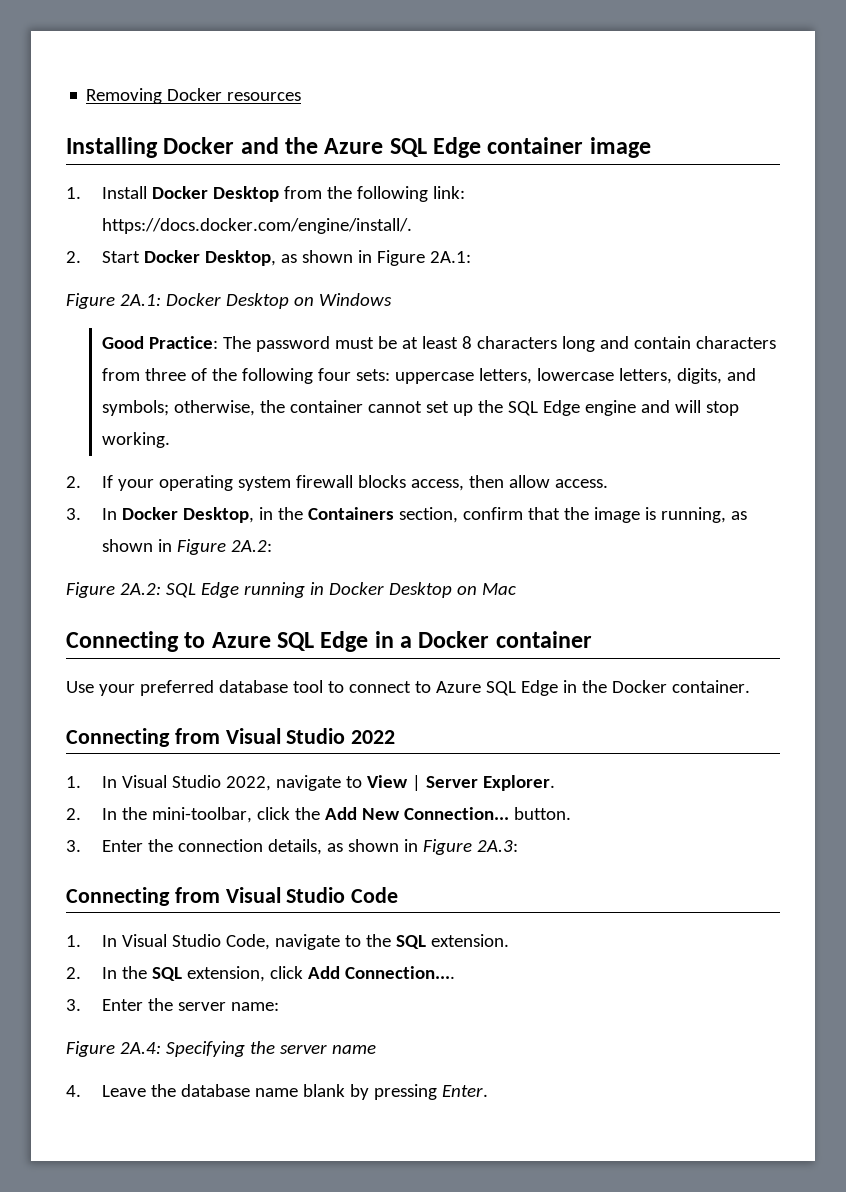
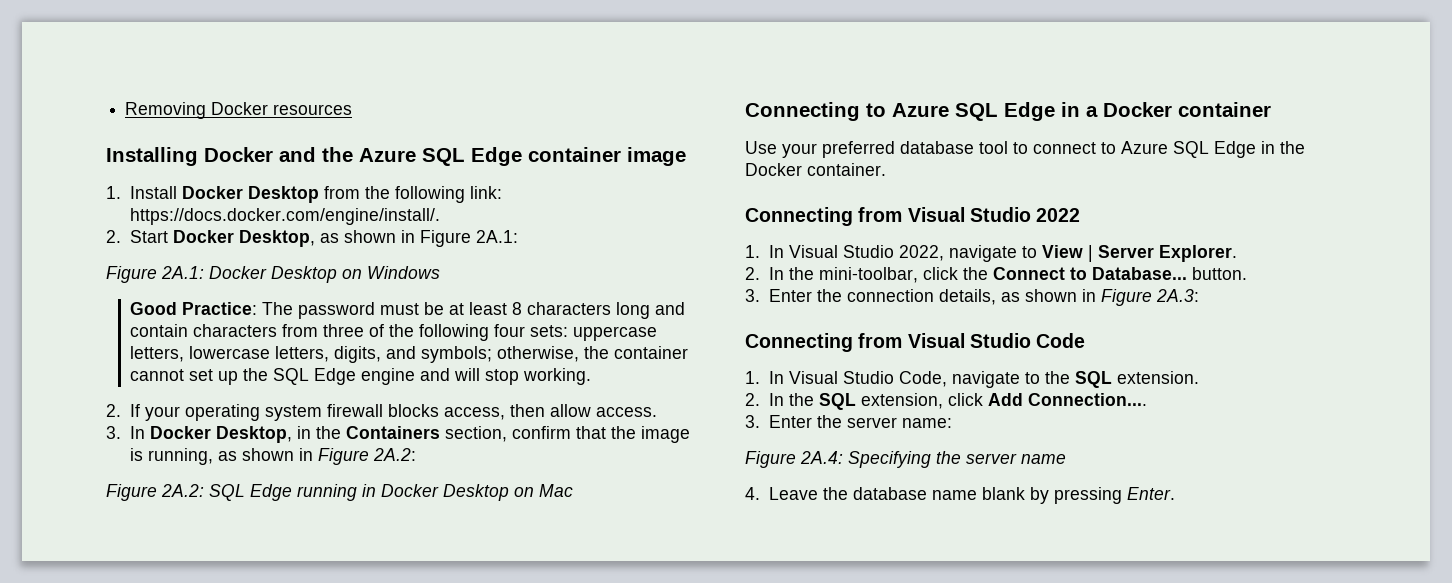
- 2. In the mini-toolbar, click the Add New Connection... button.
+ 2. In the mini-toolbar, click the Connect to Database... button.

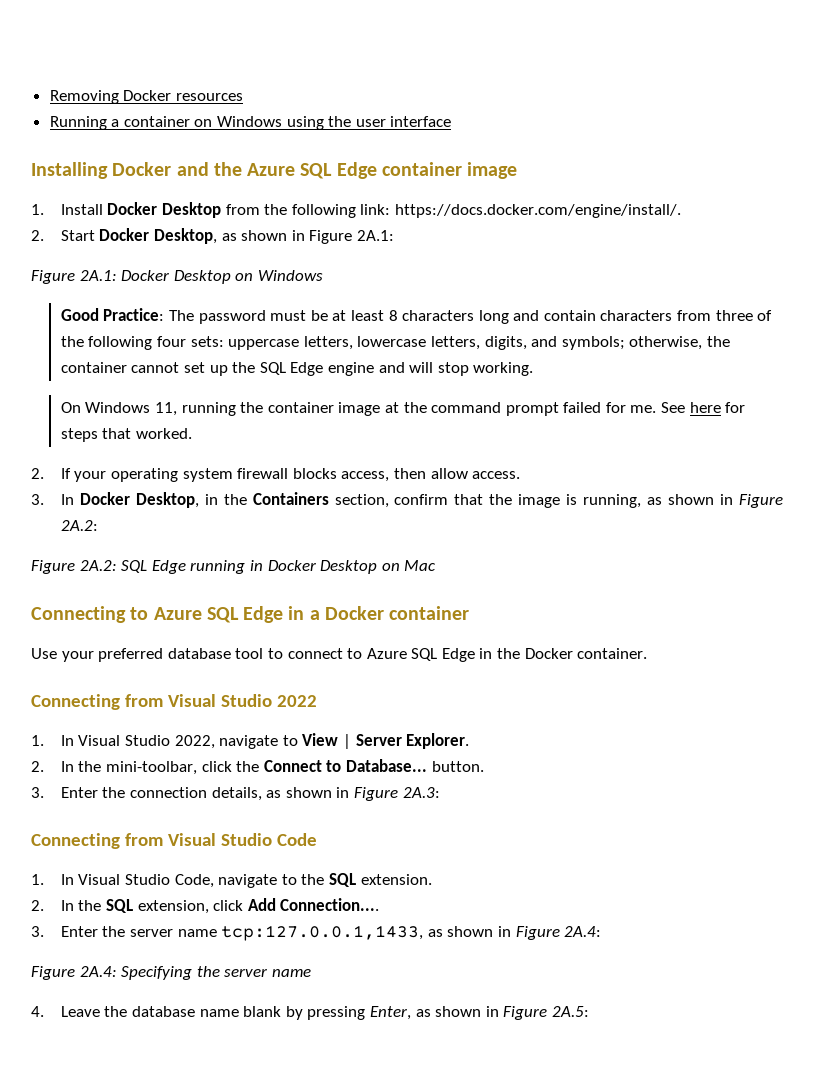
+ Running a container on Windows using the user interface
+ On Windows 11, running the container image at the command prompt failed for me. See here for steps that worked.
- 3. Enter the server name:
+ 3. Enter the server name tcp:127.0.0.1,1433, as shown in Figure 2A.4:
- 4. Leave the database name blank by pressing Enter.
+ 4. Leave the database name blank by pressing Enter, as shown in Figure 2A.5:

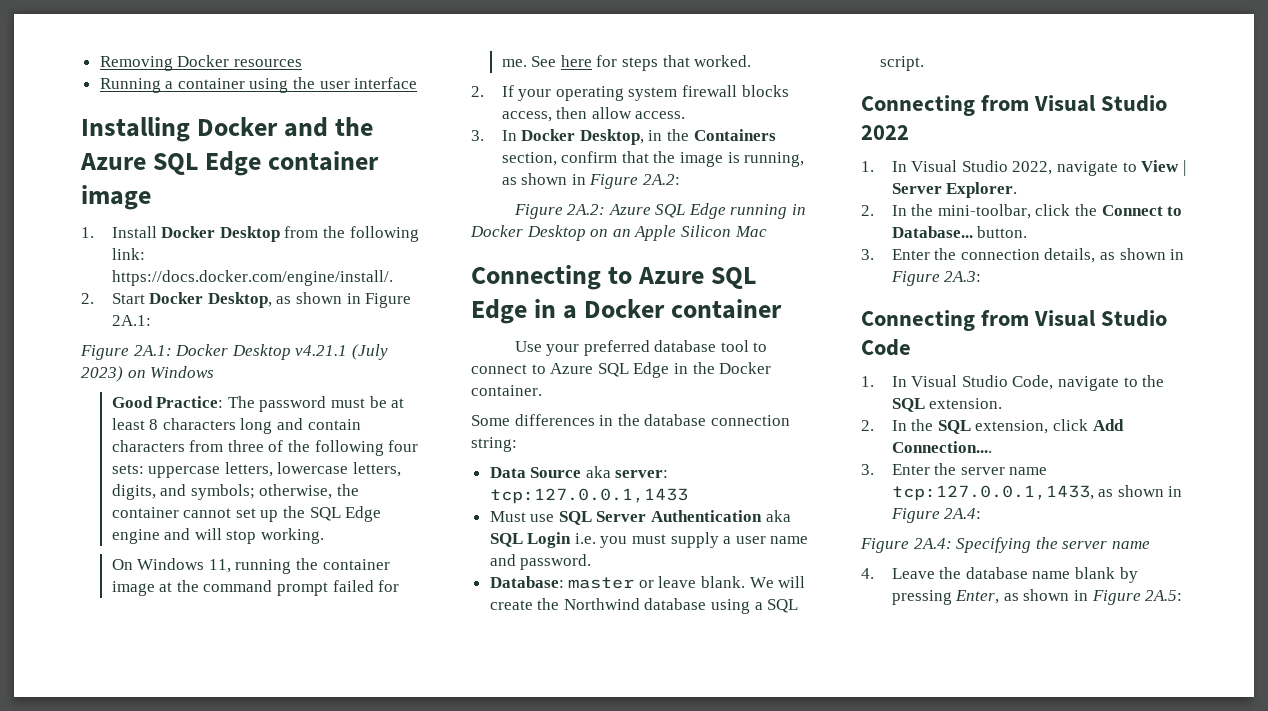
- Running a container on Windows using the user interface
+ Running a container using the user interface
- Figure 2A.1: Docker Desktop on Windows
+ Figure 2A.1: Docker Desktop v4.21.1 (July 2023) on Windows
- Figure 2A.2: SQL Edge running in Docker Desktop on Mac
+ Figure 2A.2: Azure SQL Edge running in Docker Desktop on an Apple Silicon Mac
+ Some differences in the database connection string:
+ Data Source aka server: tcp:127.0.0.1,1433
+ Must use SQL Server Authentication aka SQL Login i.e. you must supply a user name and password.
+ Database: master or leave blank. We will create the Northwind database using a SQL script.

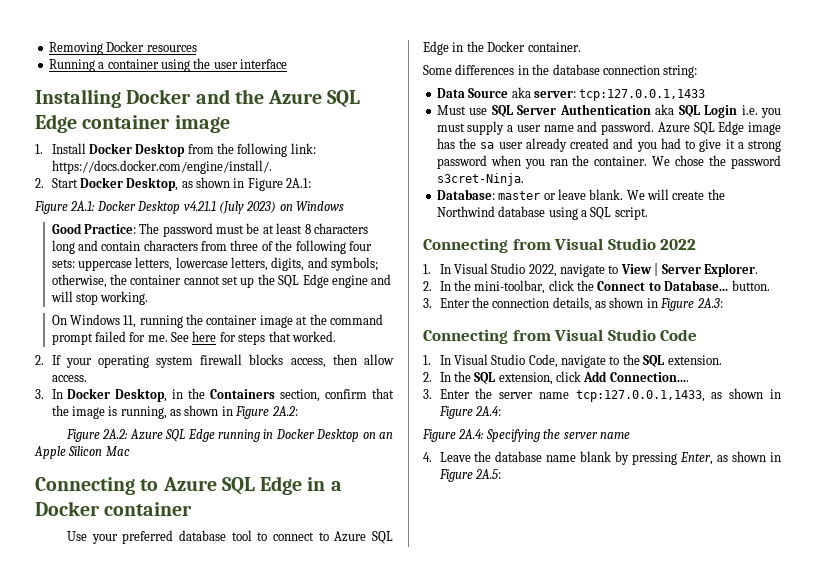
+ Azure SQL Edge image has the sa user already created and you had to give it a strong password when you ran the container. We chose the password s3cret-Ninja.

